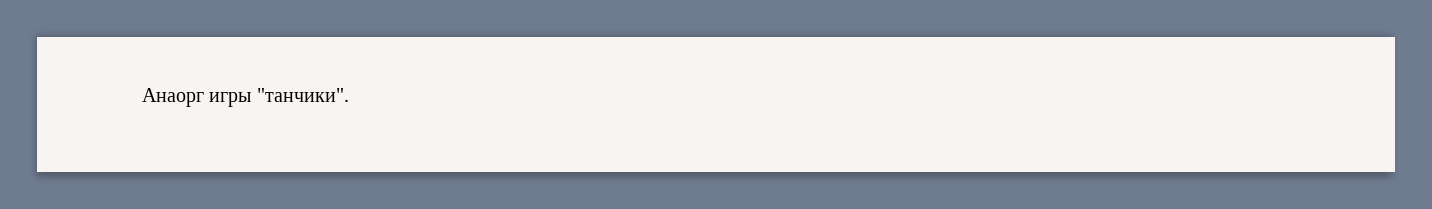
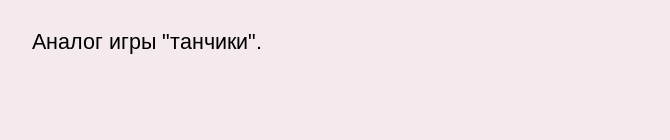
- Анаорг игры "танчики".
+ Аналог игры "танчики".

